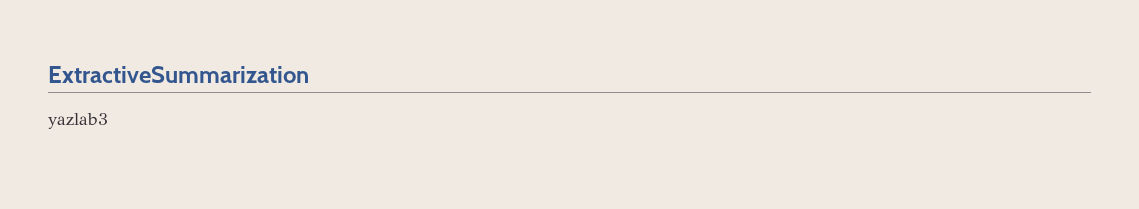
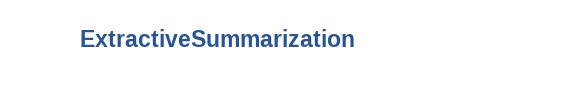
- yazlab3

